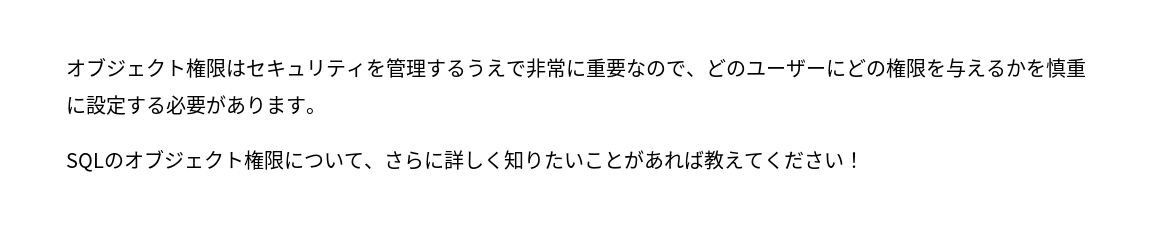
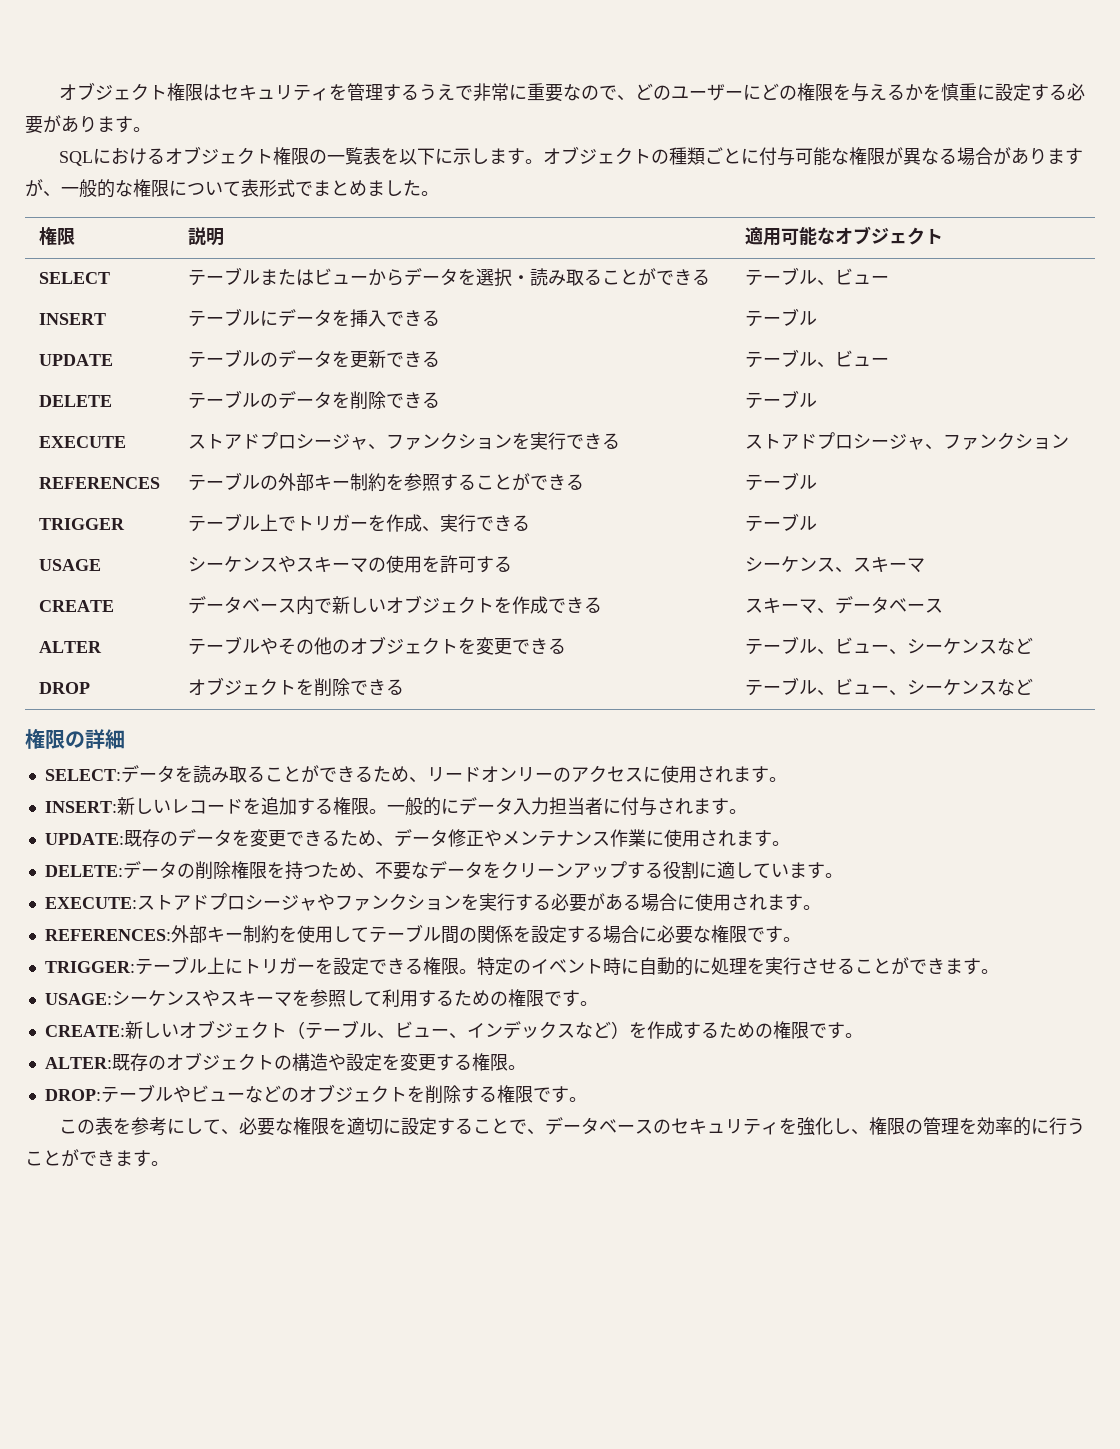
- SQLのオブジェクト権限について、さらに詳しく知りたいことがあれば教えてください！
+ SQLにおけるオブジェクト権限の一覧表を以下に示します。オブジェクトの種類ごとに付与可能な権限が異なる場合がありますが、一般的な権限について表形式でまとめました。
+ 権限 | 説明 | 適用可能なオブジェクト
+ SELECT | テーブルまたはビューからデータを選択・読み取ることができる | テーブル、ビュー
+ INSERT | テーブルにデータを挿入できる | テーブル
+ UPDATE | テーブルのデータを更新できる | テーブル、ビュー
+ DELETE | テーブルのデータを削除できる | テーブル
+ EXECUTE | ストアドプロシージャ、ファンクションを実行できる | ストアドプロシージャ、ファンクション
+ REFERENCES | テーブルの外部キー制約を参照することができる | テーブル
+ TRIGGER | テーブル上でトリガーを作成、実行できる | テーブル
+ USAGE | シーケンスやスキーマの使用を許可する | シーケンス、スキーマ
+ CREATE | データベース内で新しいオブジェクトを作成できる | スキーマ、データベース
+ ALTER | テーブルやその他のオブジェクトを変更できる | テーブル、ビュー、シーケンスなど
+ DROP | オブジェクトを削除できる | テーブル、ビュー、シーケンスなど
+ 権限の詳細
+ SELECT:データを読み取ることができるため、リードオンリーのアクセスに使用されます。
+ INSERT:新しいレコードを追加する権限。一般的にデータ入力担当者に付与されます。
+ UPDATE:既存のデータを変更できるため、データ修正やメンテナンス作業に使用されます。
+ DELETE:データの削除権限を持つため、不要なデータをクリーンアップする役割に適しています。
+ EXECUTE:ストアドプロシージャやファンクションを実行する必要がある場合に使用されます。
+ REFERENCES:外部キー制約を使用してテーブル間の関係を設定する場合に必要な権限です。
+ TRIGGER:テーブル上にトリガーを設定できる権限。特定のイベント時に自動的に処理を実行させることができます。
+ USAGE:シーケンスやスキーマを参照して利用するための権限です。
+ CREATE:新しいオブジェクト（テーブル、ビュー、インデックスなど）を作成するための権限です。
+ ALTER:既存のオブジェクトの構造や設定を変更する権限。
+ DROP:テーブルやビューなどのオブジェクトを削除する権限です。
+ この表を参考にして、必要な権限を適切に設定することで、データベースのセキュリティを強化し、権限の管理を効率的に行うことができます。

